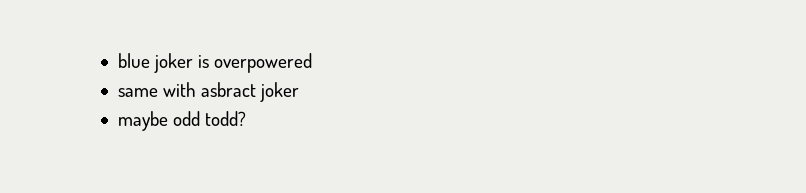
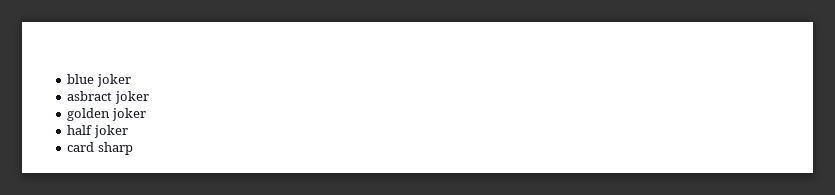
- blue joker is overpowered
- same with asbract joker
- maybe odd todd?
+ blue joker
+ asbract joker
+ golden joker
+ half joker
+ card sharp

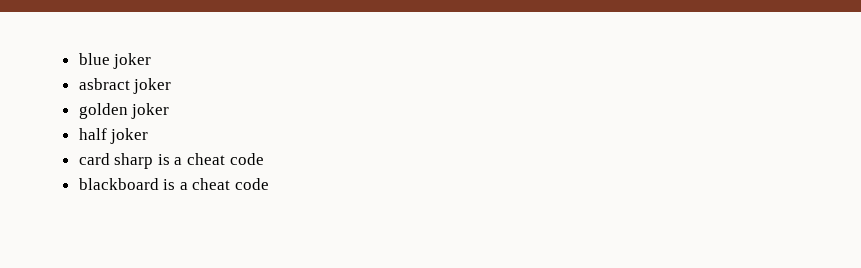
- card sharp
+ card sharp is a cheat code
+ blackboard is a cheat code

